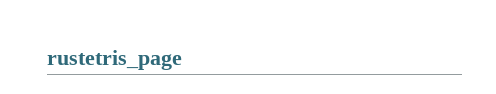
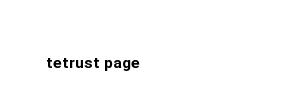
- rustetris_page
+ tetrust page

